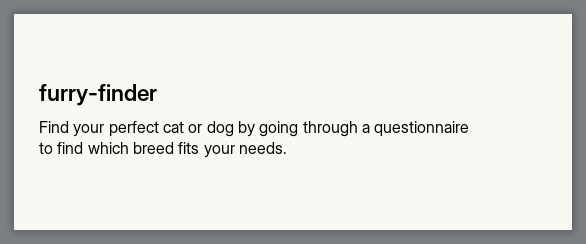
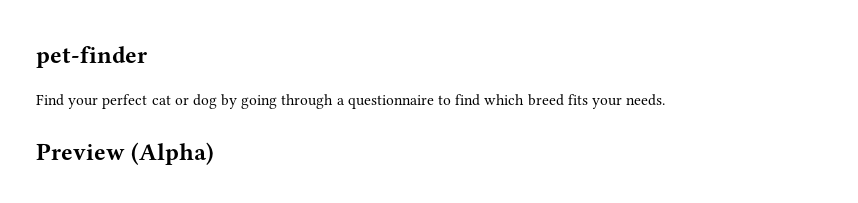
- furry-finder
+ pet-finder
+ Preview (Alpha)

